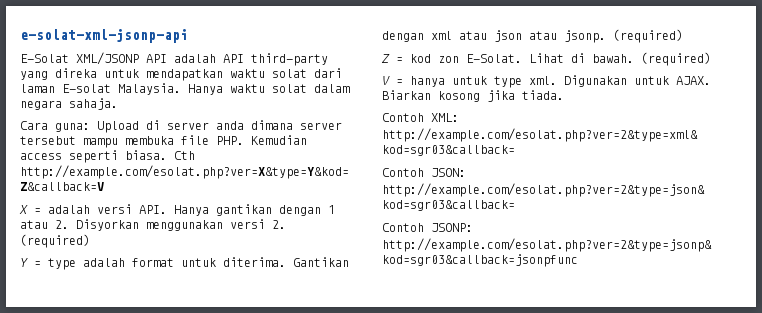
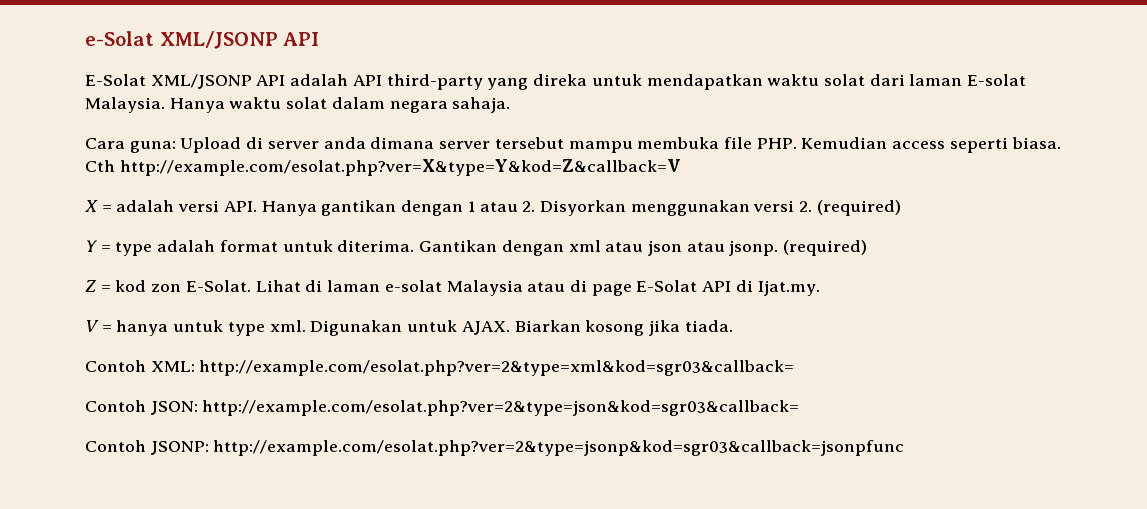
- e-solat-xml-jsonp-api
+ e-Solat XML/JSONP API
- Lihat di bawah. (required)
+ Lihat di laman e-solat Malaysia atau di page E-Solat API di Ijat.my.

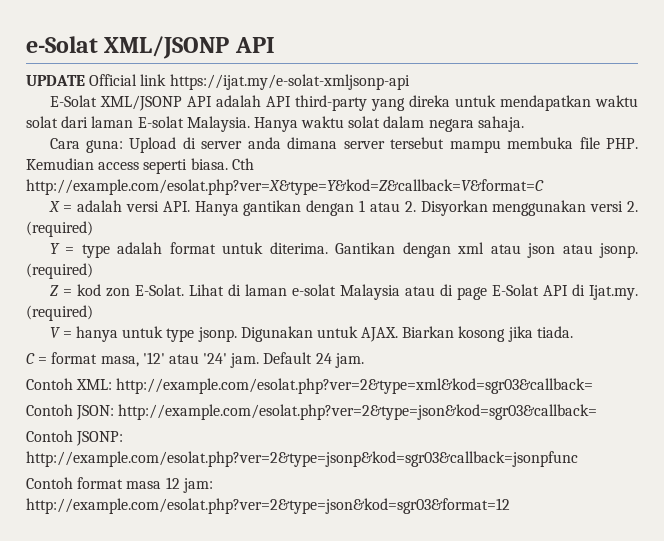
+ UPDATE Official link https://ijat.my/e-solat-xmljsonp-api
- Cth http://example.com/esolat.php?ver=X&type=Y&kod=Z&callback=V
+ Cth http://example.com/esolat.php?ver=X&type=Y&kod=Z&callback=V&format=C
- Lihat di laman e-solat Malaysia atau di page E-Solat API di Ijat.my.
+ Lihat di laman e-solat Malaysia atau di page E-Solat API di Ijat.my. (required)
- V = hanya untuk type xml.
+ V = hanya untuk type jsonp.
+ C = format masa, '12' atau '24' jam. Default 24 jam.
+ Contoh format masa 12 jam: http://example.com/esolat.php?ver=2&type=json&kod=sgr03&format=12

